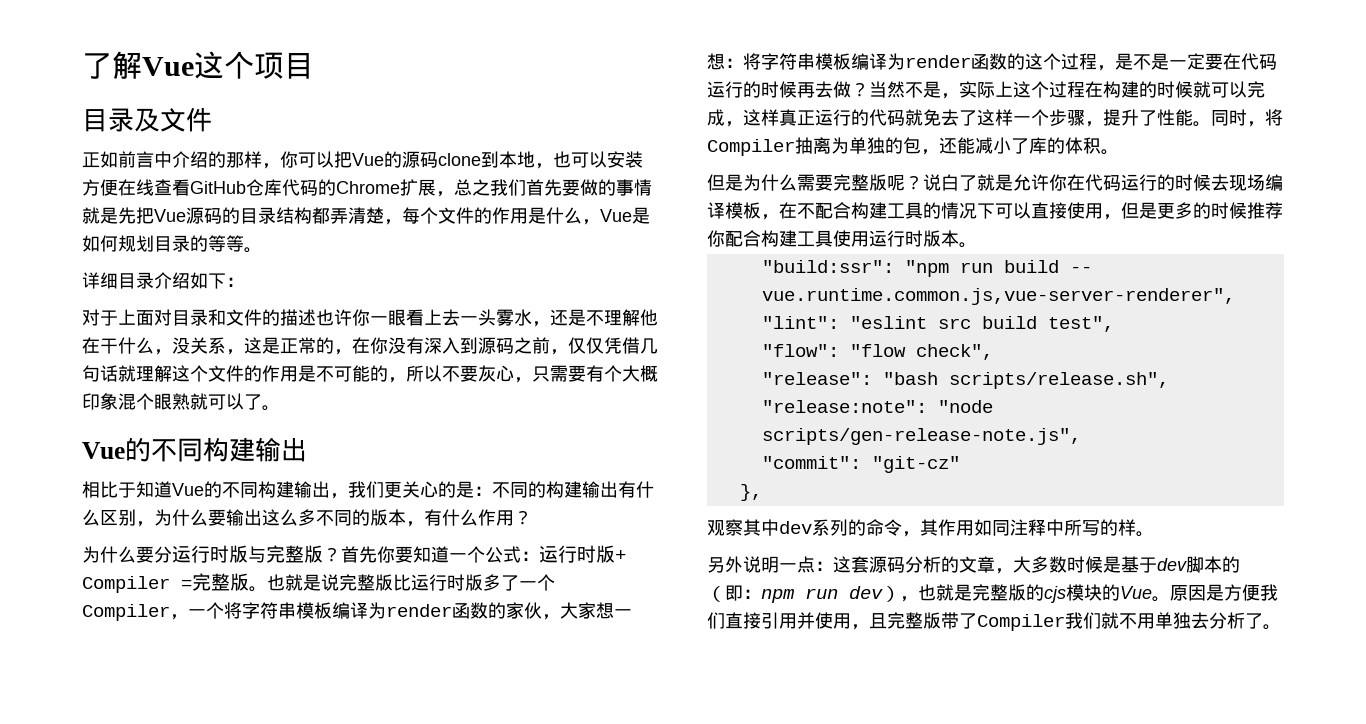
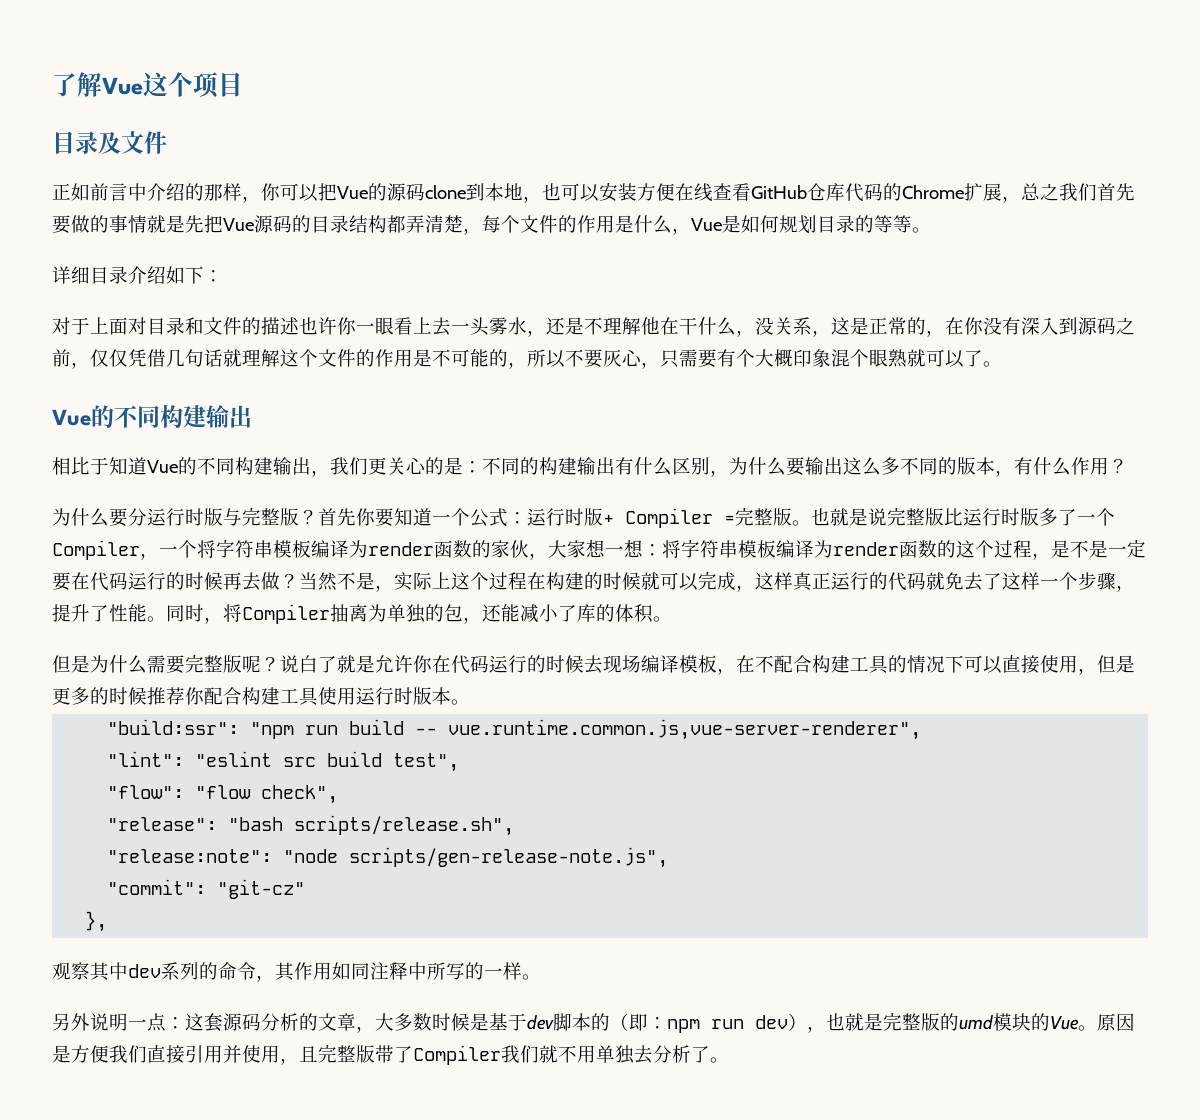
- 观察其中dev系列的命令，其作用如同注释中所写的样。
+ 观察其中dev系列的命令，其作用如同注释中所写的一样。
- 另外说明一点：这套源码分析的文章，大多数时候是基于dev脚本的（即：npm run dev），也就是完整版的cjs模块的Vue。
+ 另外说明一点：这套源码分析的文章，大多数时候是基于dev脚本的（即：npm run dev），也就是完整版的umd模块的Vue。

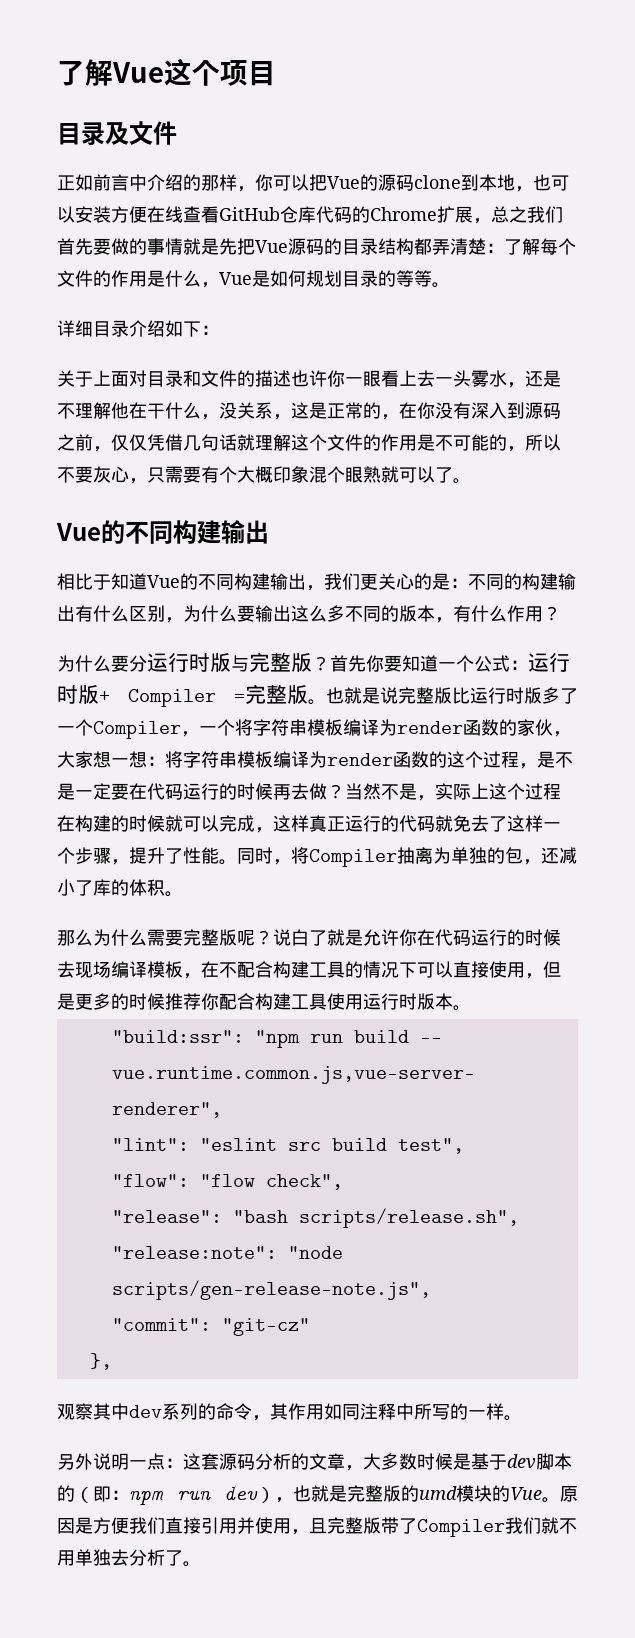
- 正如前言中介绍的那样，你可以把Vue的源码clone到本地，也可以安装方便在线查看GitHub仓库代码的Chrome扩展，总之我们首先要做的事情就是先把Vue源码的目录结构都弄清楚，每个文件的作用是什么，Vue是如何规划目录的等等。
+ 正如前言中介绍的那样，你可以把Vue的源码clone到本地，也可以安装方便在线查看GitHub仓库代码的Chrome扩展，总之我们首先要做的事情就是先把Vue源码的目录结构都弄清楚：了解每个文件的作用是什么，Vue是如何规划目录的等等。
- 对于上面对目录和文件的描述也许你一眼看上去一头雾水，还是不理解他在干什么，没关系，这是正常的，在你没有深入到源码之前，仅仅凭借几句话就理解这个文件的作用是不可能的，所以不要灰心，只需要有个大概印象混个眼熟就可以了。
+ 关于上面对目录和文件的描述也许你一眼看上去一头雾水，还是不理解他在干什么，没关系，这是正常的，在你没有深入到源码之前，仅仅凭借几句话就理解这个文件的作用是不可能的，所以不要灰心，只需要有个大概印象混个眼熟就可以了。
- 同时，将Compiler抽离为单独的包，还能减小了库的体积。
+ 同时，将Compiler抽离为单独的包，还减小了库的体积。
- 但是为什么需要完整版呢？
+ 那么为什么需要完整版呢？

